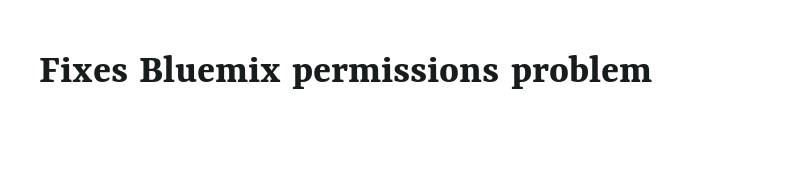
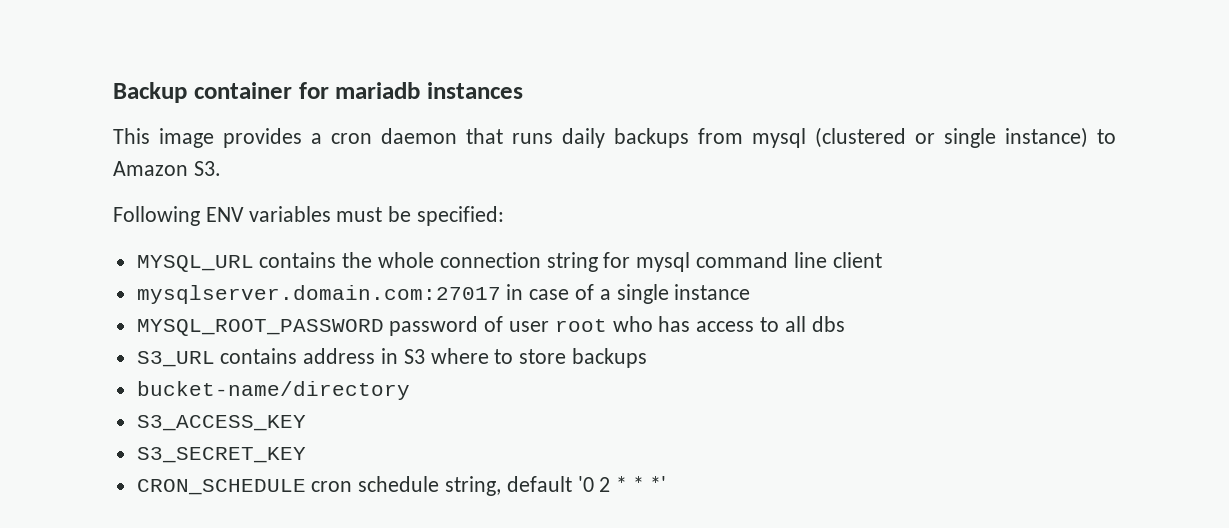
- Fixes Bluemix permissions problem
+ Backup container for mariadb instances
+ This image provides a cron daemon that runs daily backups from mysql (clustered or single instance) to Amazon S3.
+ Following ENV variables must be specified:
+ MYSQL_URL contains the whole connection string for mysql command line client
+ mysqlserver.domain.com:27017 in case of a single instance
+ MYSQL_ROOT_PASSWORD password of user root who has access to all dbs
+ S3_URL contains address in S3 where to store backups
+ bucket-name/directory
+ S3_ACCESS_KEY
+ S3_SECRET_KEY
+ CRON_SCHEDULE cron schedule string, default '0 2 * * *'

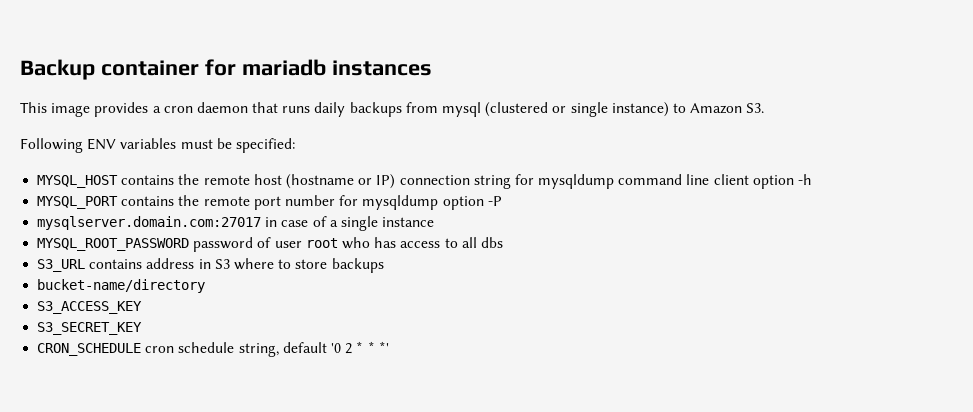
- MYSQL_URL contains the whole connection string for mysql command line client
+ MYSQL_HOST contains the remote host (hostname or IP) connection string for mysqldump command line client option -h
+ MYSQL_PORT contains the remote port number for mysqldump option -P

